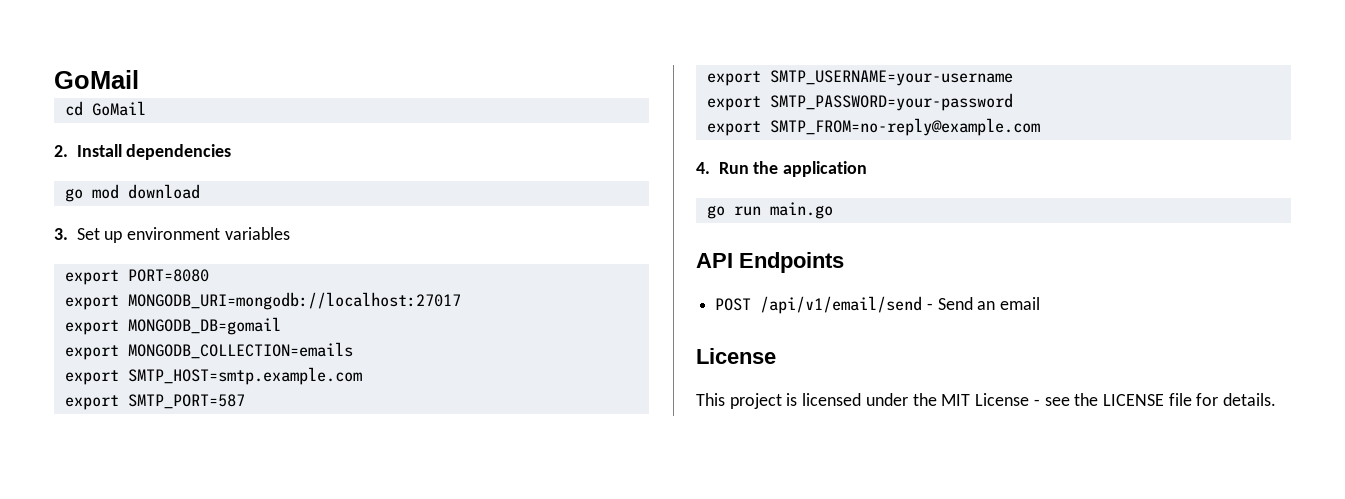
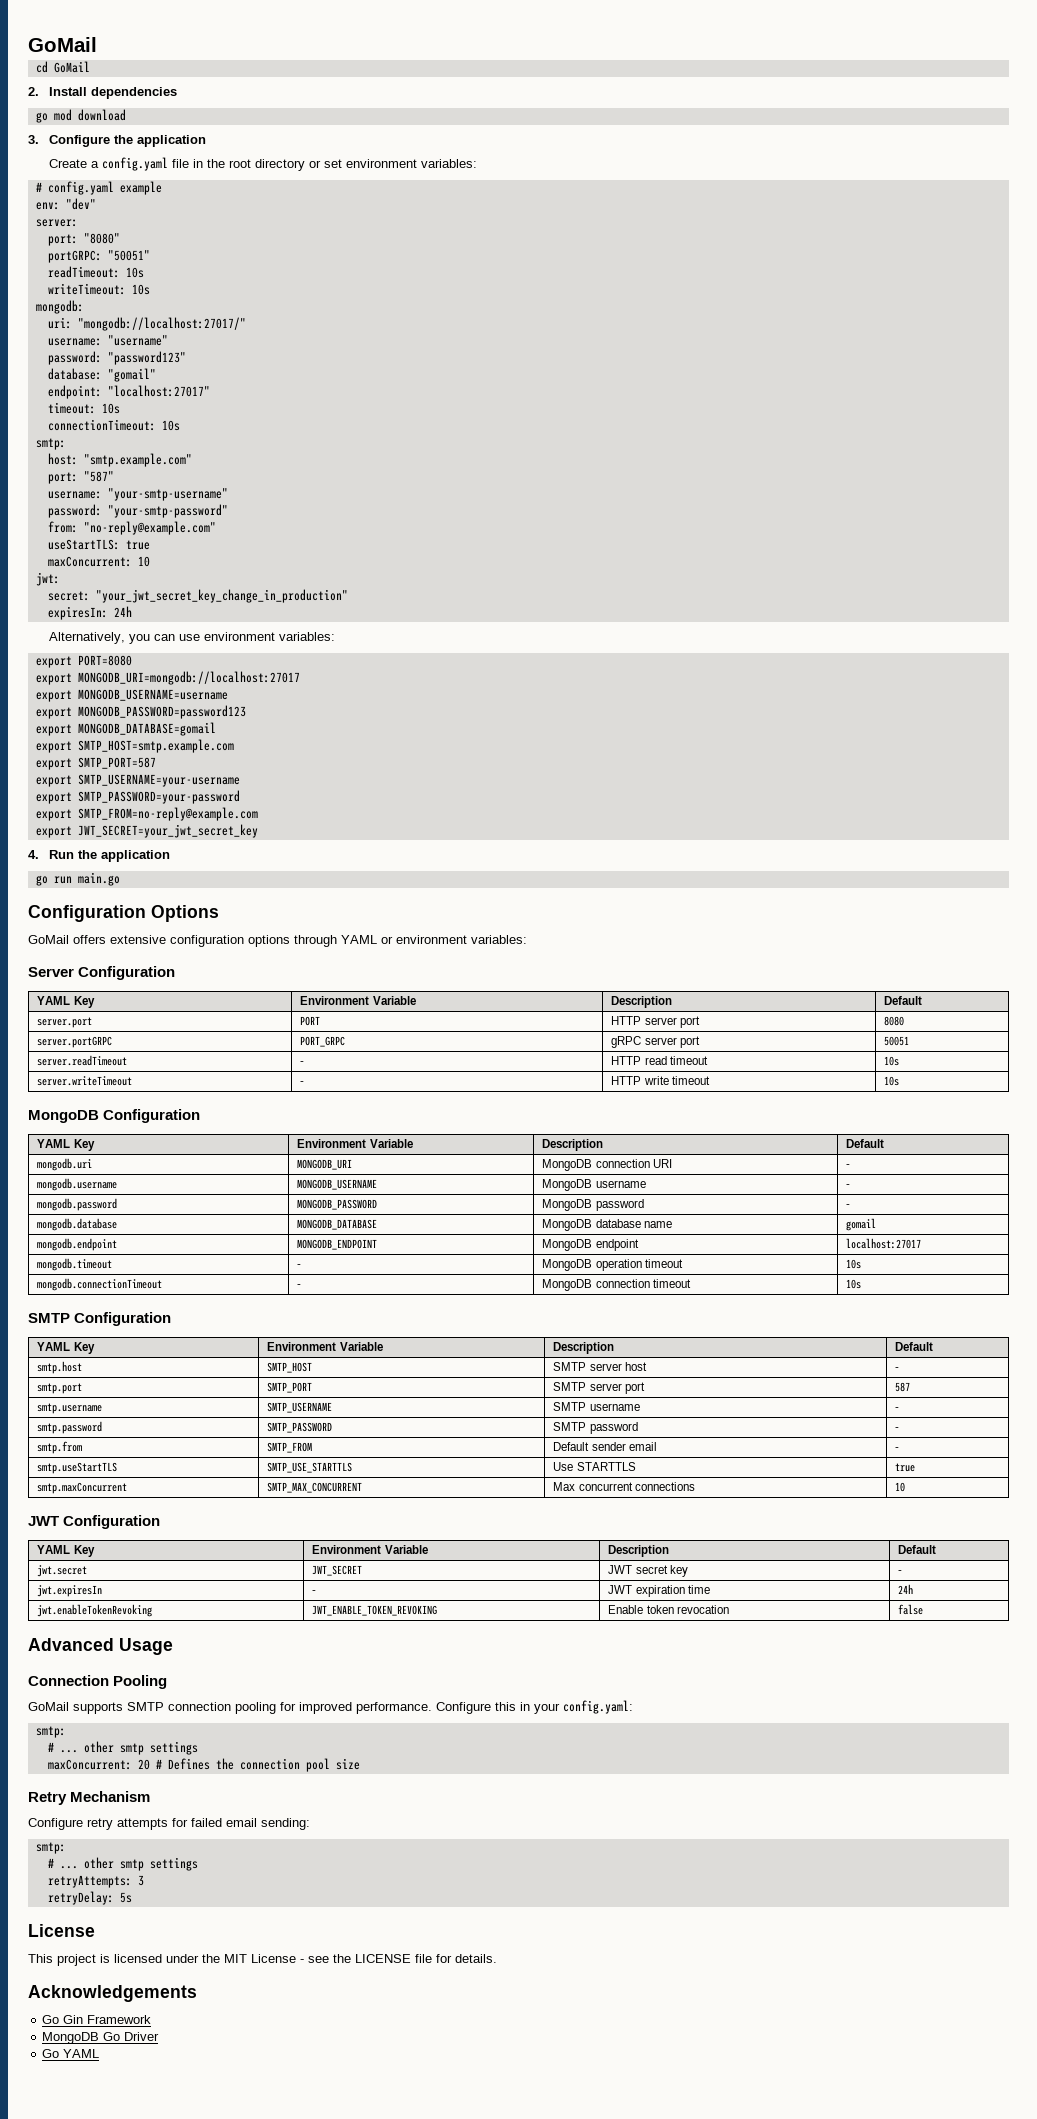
- 3. Set up environment variables
+ 3. Configure the application
+ Create a config.yaml file in the root directory or set environment variables:
+ # config.yaml example
+ env: "dev"
+ server:
+ port: "8080"
+ portGRPC: "50051"
+ readTimeout: 10s
+ writeTimeout: 10s
+ mongodb:
+ uri: "mongodb://localhost:27017/"
+ username: "username"
+ password: "password123"
+ database: "gomail"
+ endpoint: "localhost:27017"
+ timeout: 10s
+ connectionTimeout: 10s
+ smtp:
+ host: "smtp.example.com"
+ port: "587"
+ username: "your-smtp-username"
+ password: "your-smtp-password"
+ from: "no-reply@example.com"
+ useStartTLS: true
+ maxConcurrent: 10
+ jwt:
+ secret: "your_jwt_secret_key_change_in_production"
+ expiresIn: 24h
+ Alternatively, you can use environment variables:
- export MONGODB_DB=gomail
- export MONGODB_COLLECTION=emails
+ export MONGODB_USERNAME=username
+ export MONGODB_PASSWORD=password123
+ export MONGODB_DATABASE=gomail
+ export JWT_SECRET=your_jwt_secret_key
- API Endpoints
- POST /api/v1/email/send - Send an email
+ Configuration Options
+ GoMail offers extensive configuration options through YAML or environment variables:
+ Server Configuration
+ YAML Key | Environment Variable | Description | Default
+ server.port | PORT | HTTP server port | 8080
+ server.portGRPC | PORT_GRPC | gRPC server port | 50051
+ server.readTimeout | - | HTTP read timeout | 10s
+ server.writeTimeout | - | HTTP write timeout | 10s
+ MongoDB Configuration
+ YAML Key | Environment Variable | Description | Default
+ mongodb.uri | MONGODB_URI | MongoDB connection URI | -
+ mongodb.username | MONGODB_USERNAME | MongoDB username | -
+ mongodb.password | MONGODB_PASSWORD | MongoDB password | -
+ mongodb.database | MONGODB_DATABASE | MongoDB database name | gomail
+ mongodb.endpoint | MONGODB_ENDPOINT | MongoDB endpoint | localhost:27017
+ mongodb.timeout | - | MongoDB operation timeout | 10s
+ mongodb.connectionTimeout | - | MongoDB connection timeout | 10s
+ SMTP Configuration
+ YAML Key | Environment Variable | Description | Default
+ smtp.host | SMTP_HOST | SMTP server host | -
+ smtp.port | SMTP_PORT | SMTP server port | 587
+ smtp.username | SMTP_USERNAME | SMTP username | -
+ smtp.password | SMTP_PASSWORD | SMTP password | -
+ smtp.from | SMTP_FROM | Default sender email | -
+ smtp.useStartTLS | SMTP_USE_STARTTLS | Use STARTTLS | true
+ smtp.maxConcurrent | SMTP_MAX_CONCURRENT | Max concurrent connections | 10
+ JWT Configuration
+ YAML Key | Environment Variable | Description | Default
+ jwt.secret | JWT_SECRET | JWT secret key | -
+ jwt.expiresIn | - | JWT expiration time | 24h
+ jwt.enableTokenRevoking | JWT_ENABLE_TOKEN_REVOKING | Enable token revocation | false
+ Advanced Usage
+ Connection Pooling
+ GoMail supports SMTP connection pooling for improved performance. Configure this in your config.yaml:
+ smtp:
+ # ... other smtp settings
+ maxConcurrent: 20 # Defines the connection pool size
+ Retry Mechanism
+ Configure retry attempts for failed email sending:
+ smtp:
+ # ... other smtp settings
+ retryAttempts: 3
+ retryDelay: 5s
+ Acknowledgements
+ Go Gin Framework
+ MongoDB Go Driver
+ Go YAML

